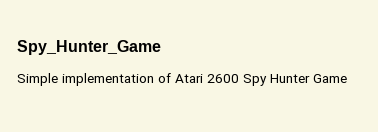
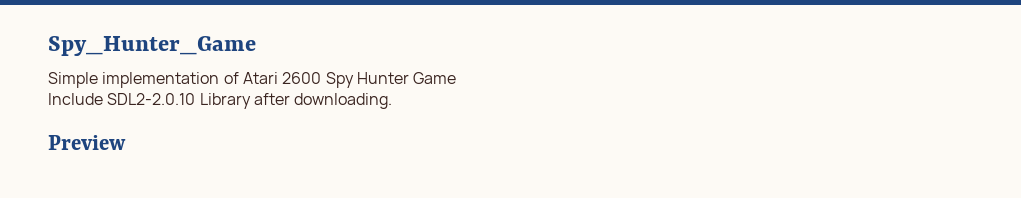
+ Include SDL2-2.0.10 Library after downloading.
+ Preview

